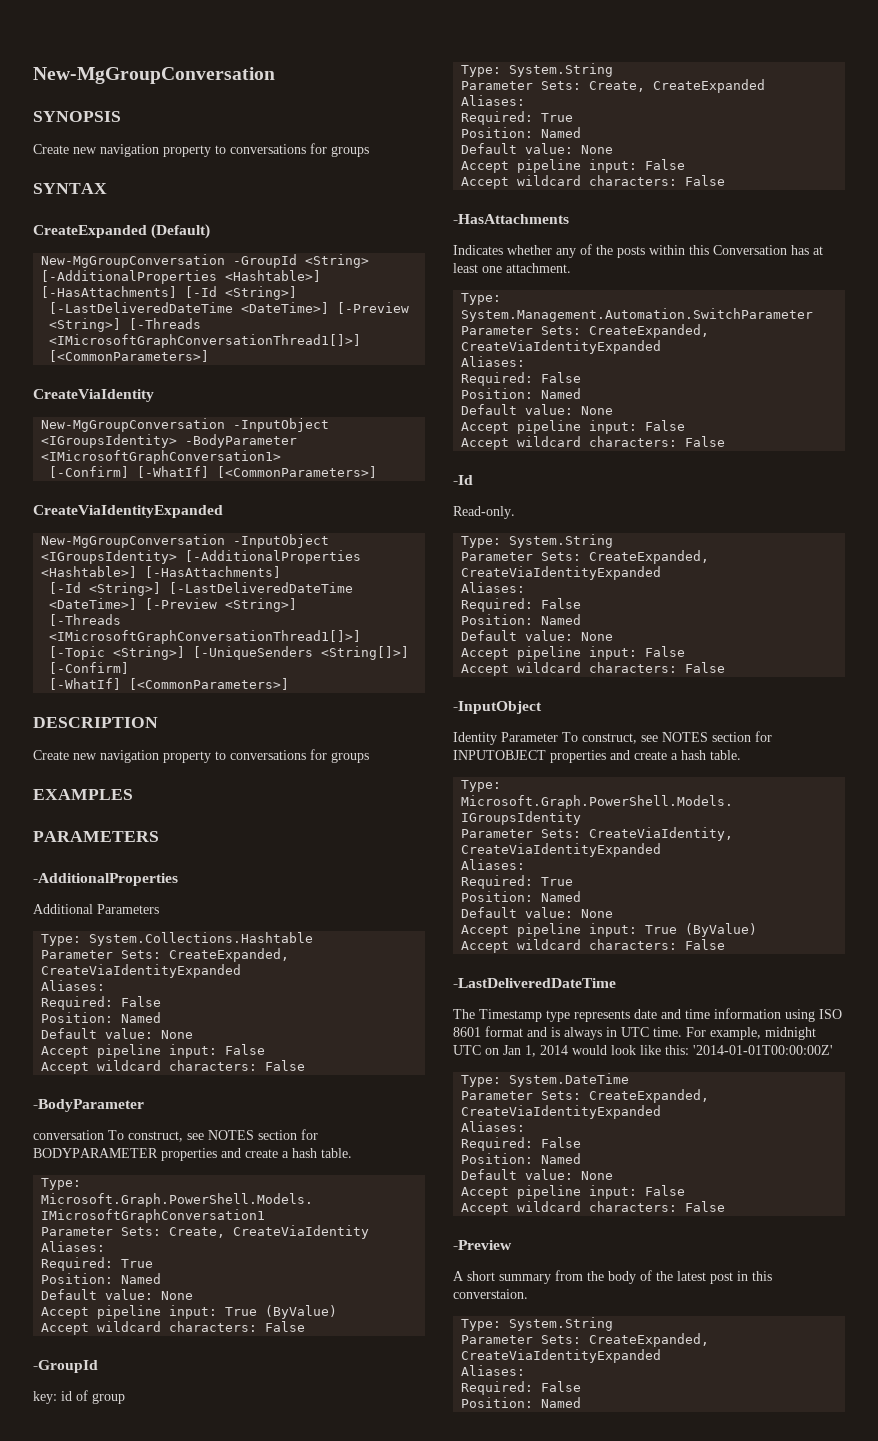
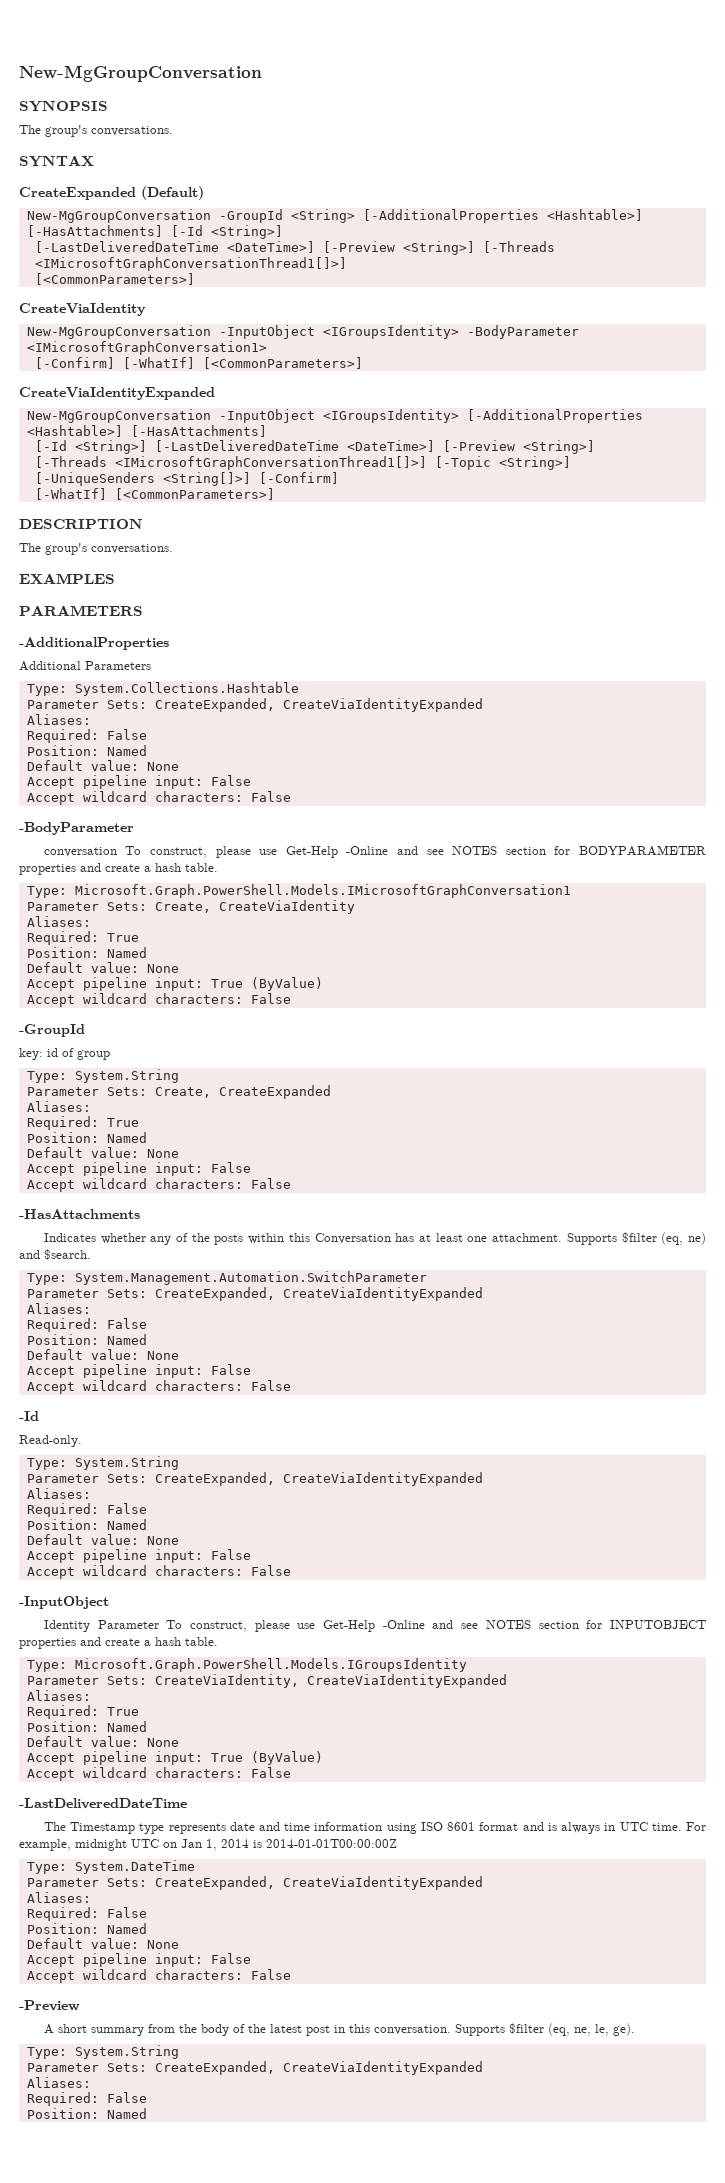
  SYNOPSIS
- Create new navigation property to conversations for groups
+ The group's conversations.
  DESCRIPTION
- Create new navigation property to conversations for groups
+ The group's conversations.
- conversation To construct, see NOTES section for BODYPARAMETER properties and create a hash table.
+ conversation To construct, please use Get-Help -Online and see NOTES section for BODYPARAMETER properties and create a hash table.
+ Supports $filter (eq, ne) and $search.
- Identity Parameter To construct, see NOTES section for INPUTOBJECT properties and create a hash table.
+ Identity Parameter To construct, please use Get-Help -Online and see NOTES section for INPUTOBJECT properties and create a hash table.
- For example, midnight UTC on Jan 1, 2014 would look like this: '2014-01-01T00:00:00Z'
+ For example, midnight UTC on Jan 1, 2014 is 2014-01-01T00:00:00Z
- A short summary from the body of the latest post in this converstaion.
+ A short summary from the body of the latest post in this conversation. Supports $filter (eq, ne, le, ge).

